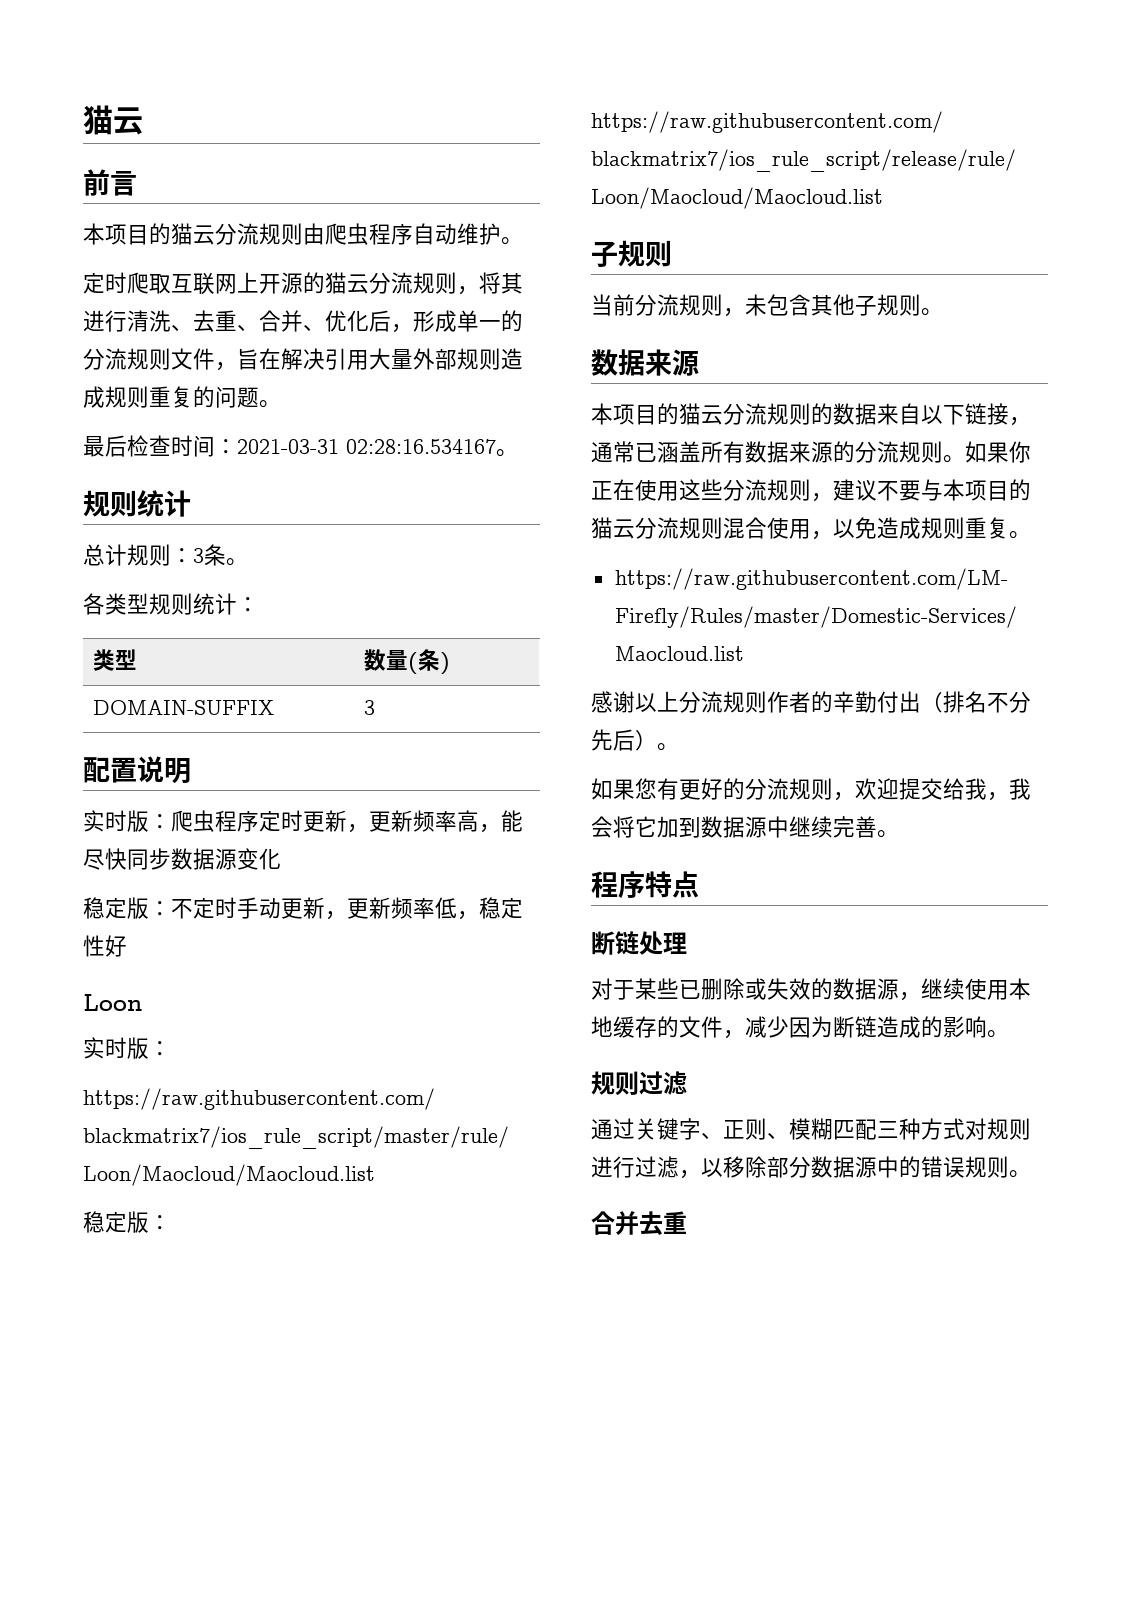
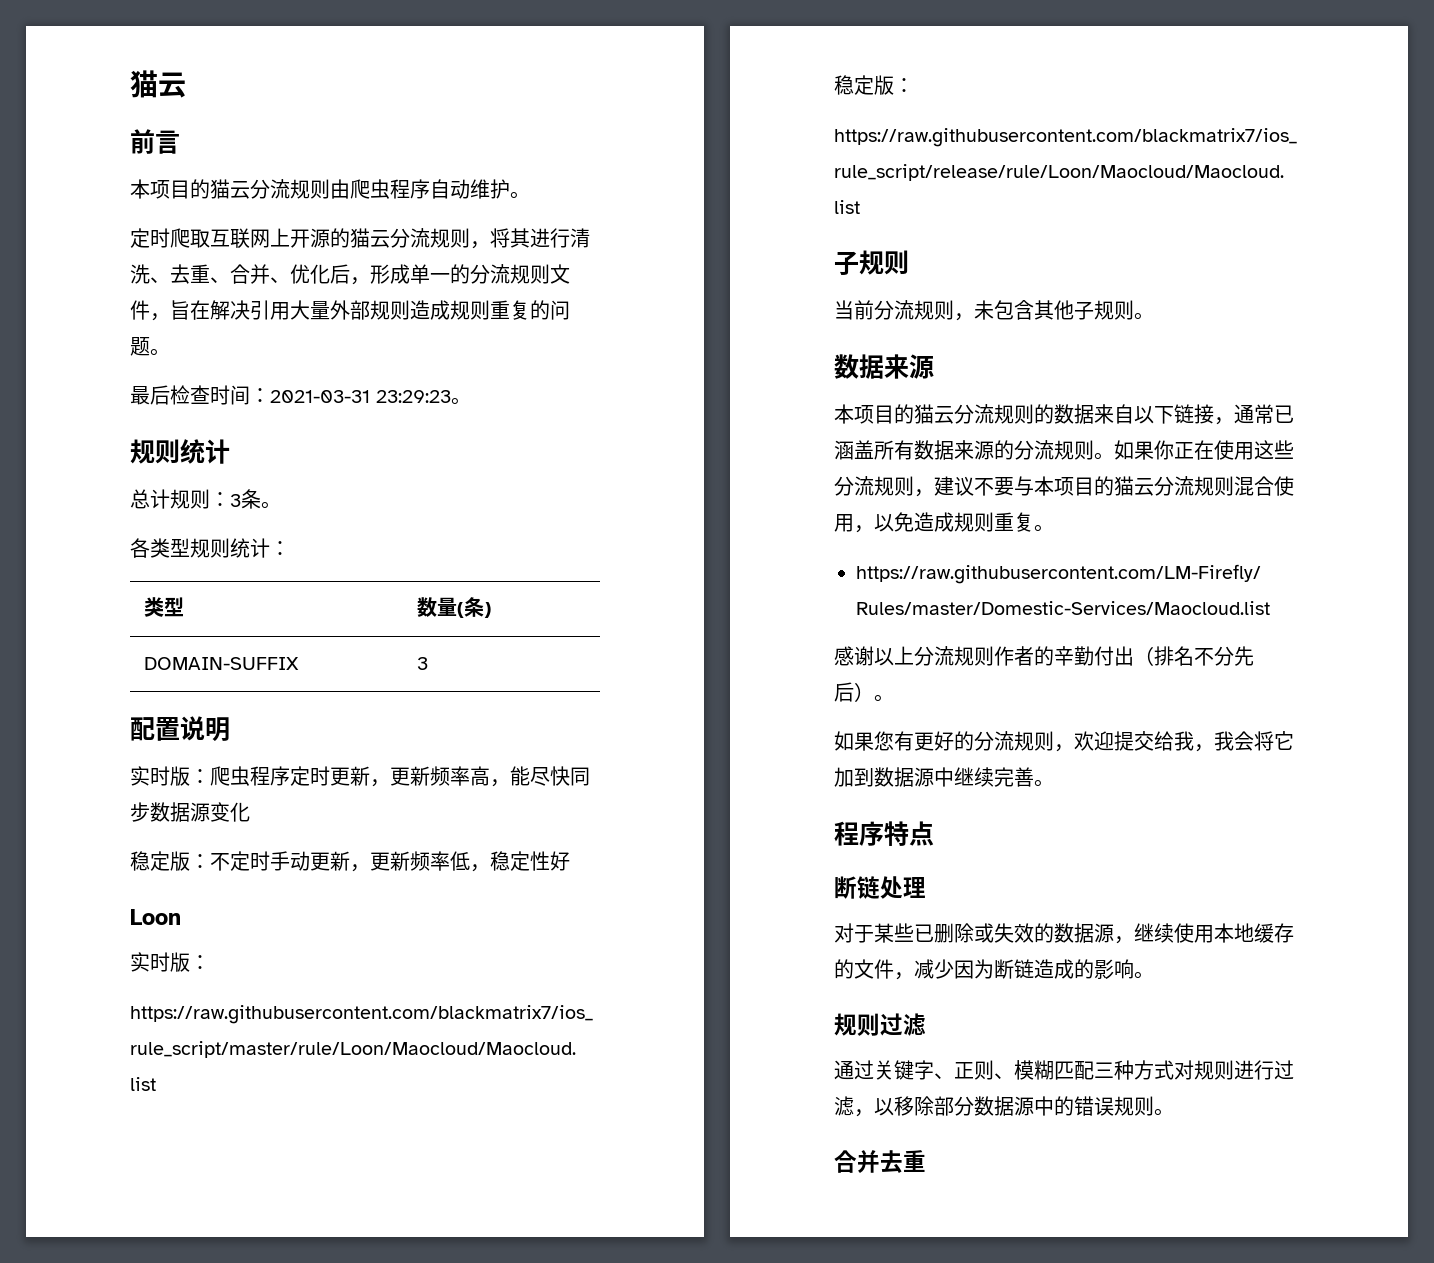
- 最后检查时间：2021-03-31 02:28:16.534167。
+ 最后检查时间：2021-03-31 23:29:23。

